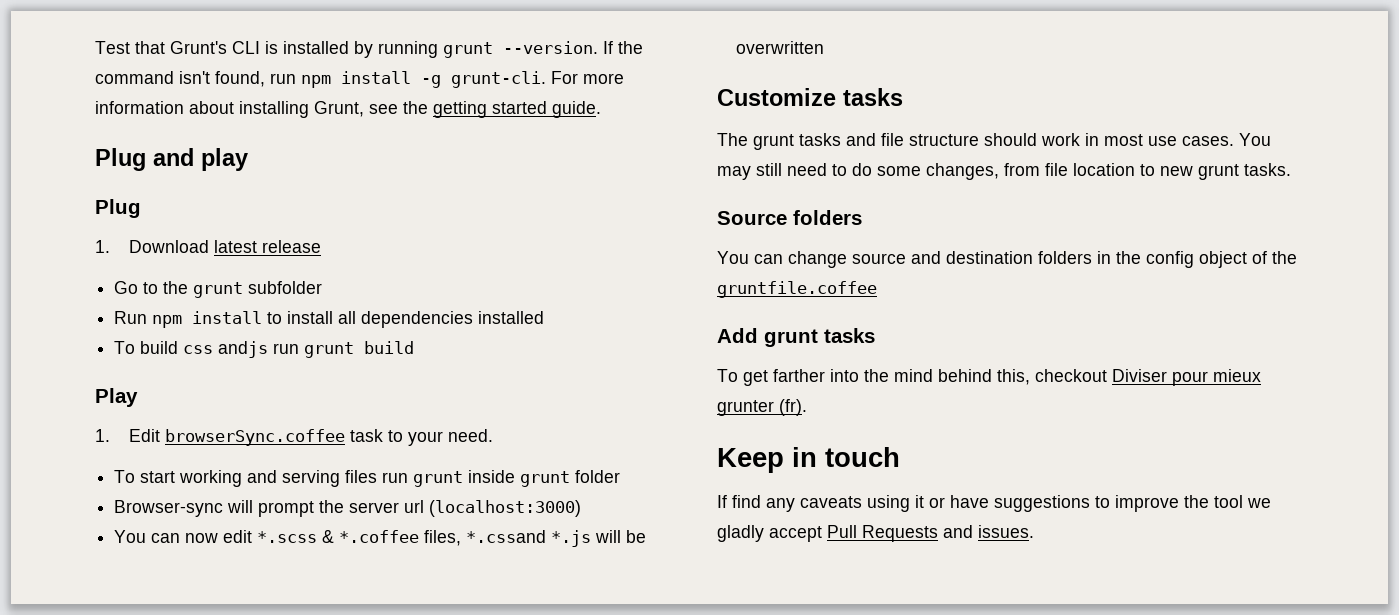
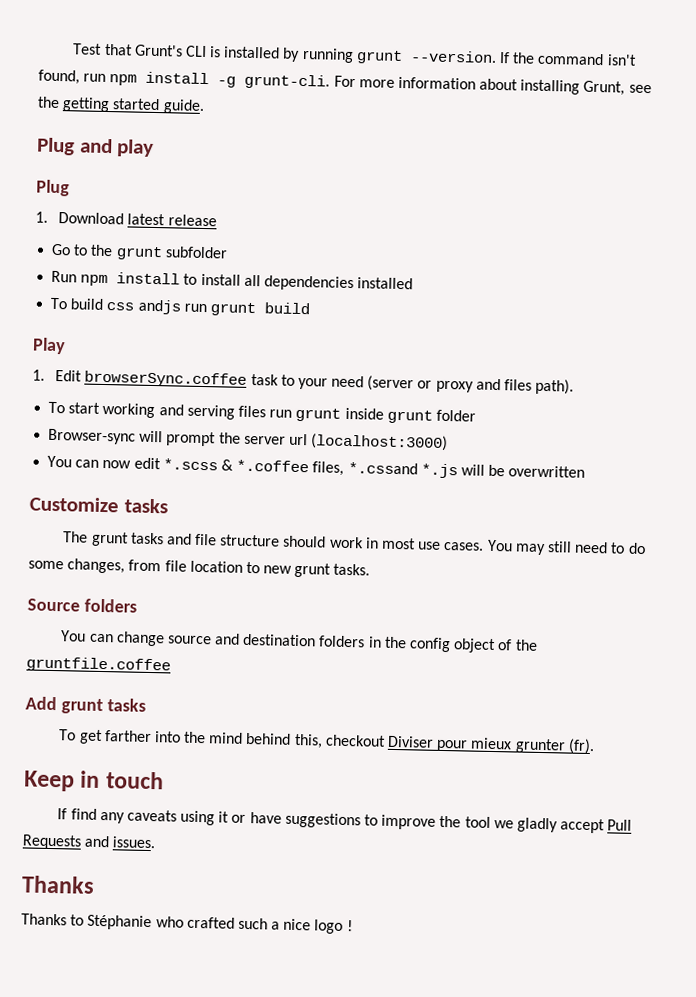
- 1. Edit browserSync.coffee task to your need.
+ 1. Edit browserSync.coffee task to your need (server or proxy and files path).
  If find any caveats using it or have suggestions to improve the tool we gladly accept Pull Requests and issues.
+ Thanks
+ Thanks to Stéphanie who crafted such a nice logo !

